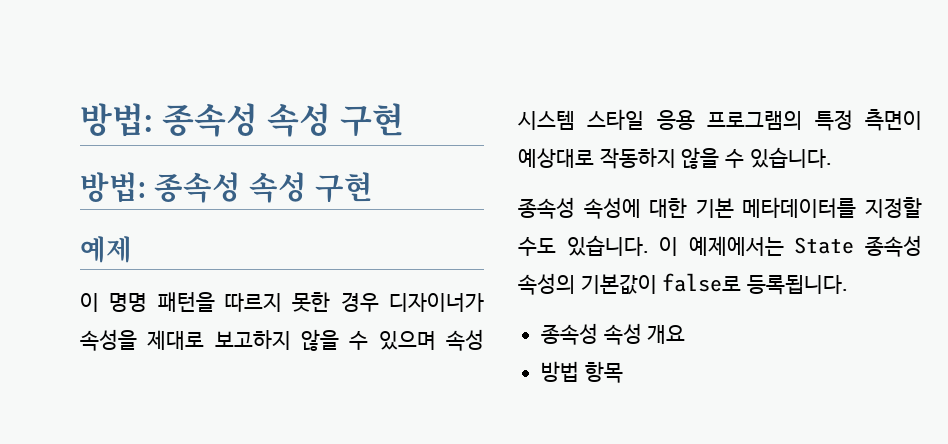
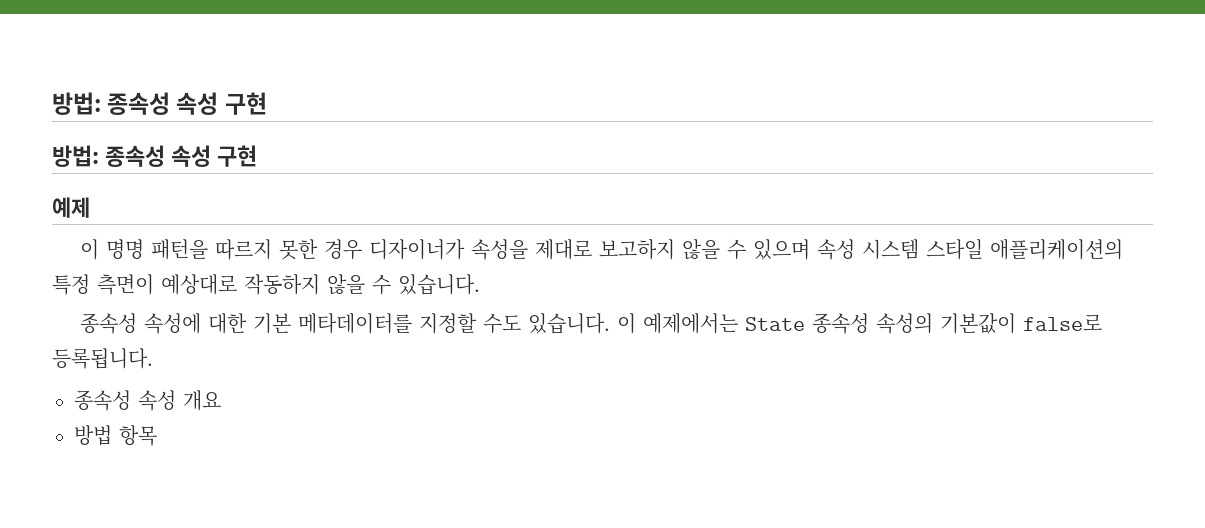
- 이 명명 패턴을 따르지 못한 경우 디자이너가 속성을 제대로 보고하지 않을 수 있으며 속성 시스템 스타일 응용 프로그램의 특정 측면이 예상대로 작동하지 않을 수 있습니다.
+ 이 명명 패턴을 따르지 못한 경우 디자이너가 속성을 제대로 보고하지 않을 수 있으며 속성 시스템 스타일 애플리케이션의 특정 측면이 예상대로 작동하지 않을 수 있습니다.

